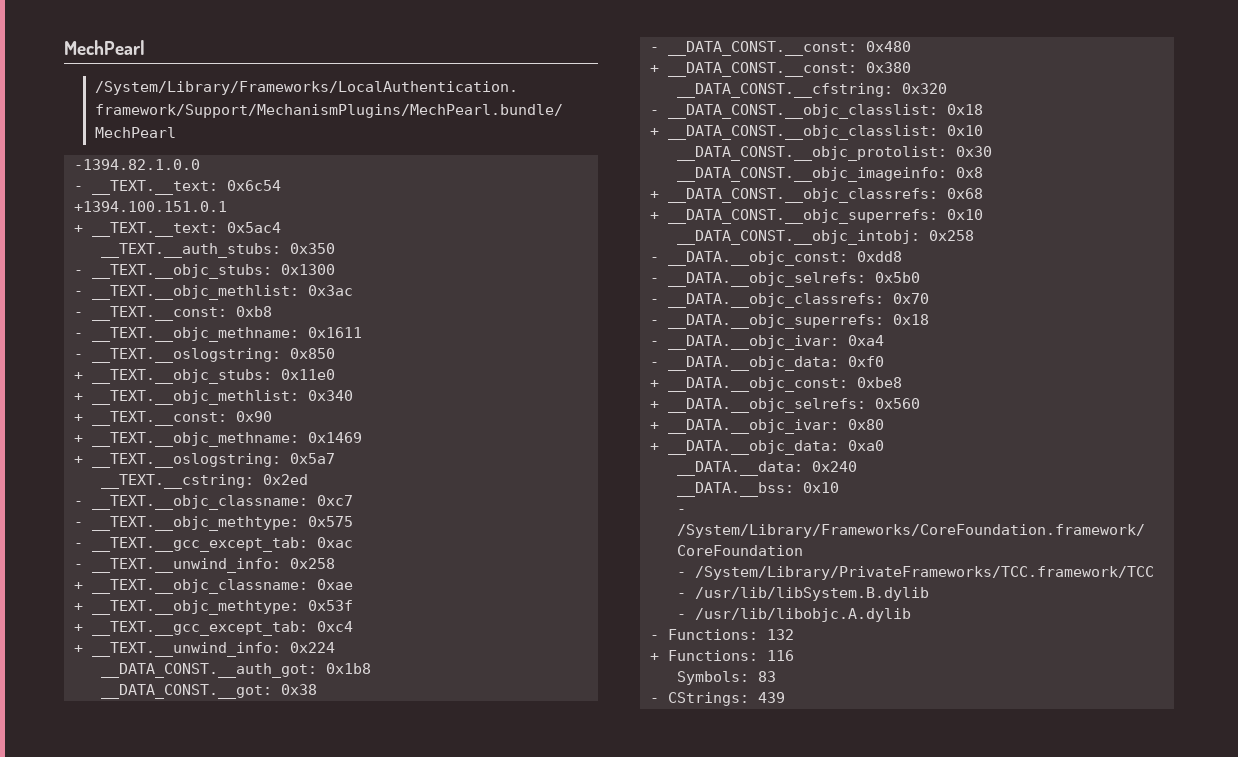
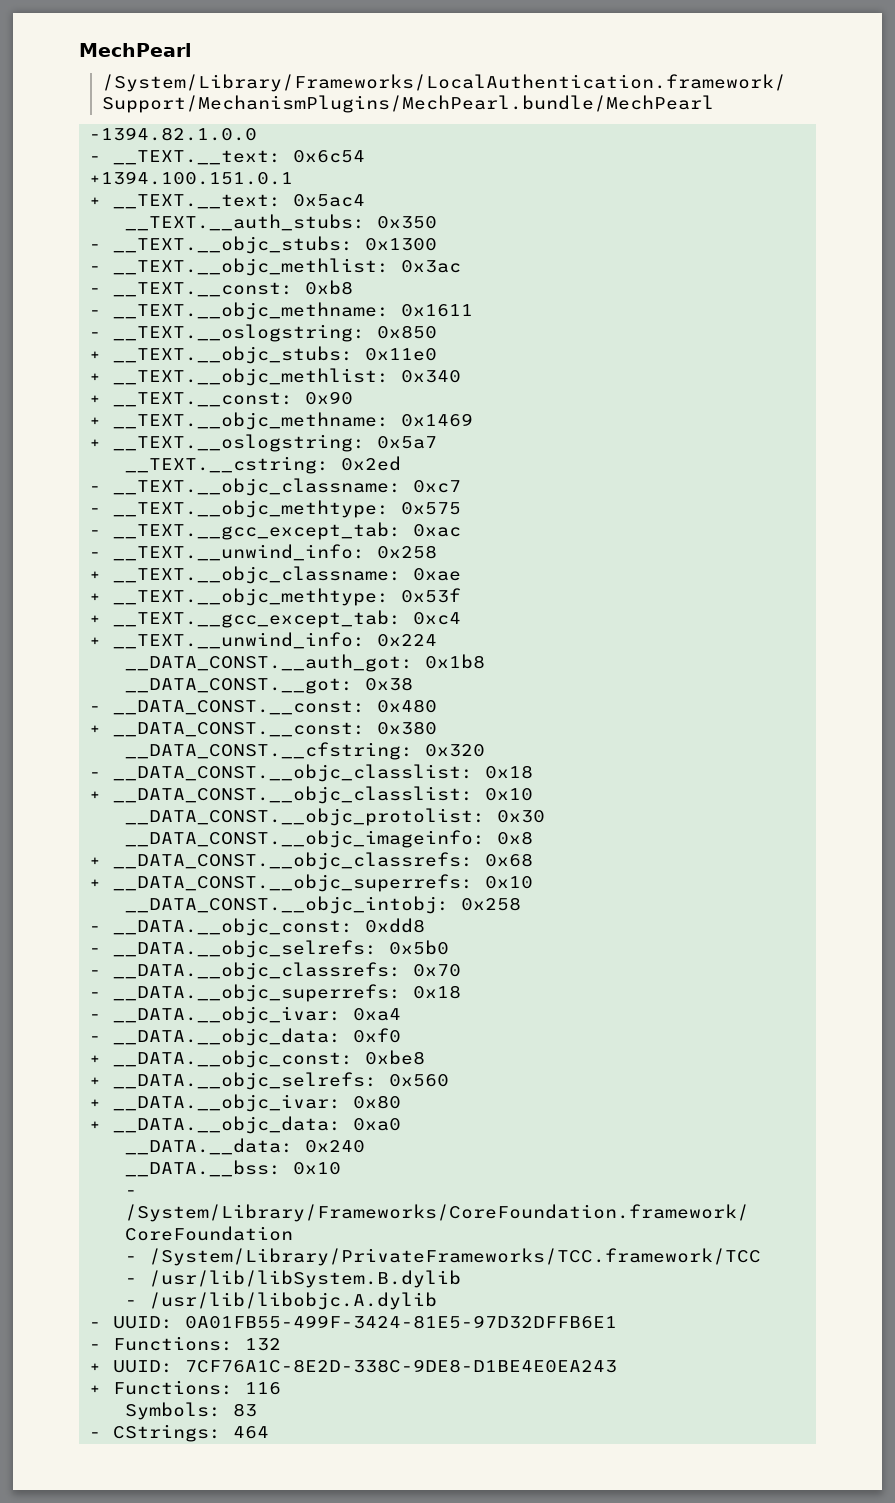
+ - UUID: 0A01FB55-499F-3424-81E5-97D32DFFB6E1
+ + UUID: 7CF76A1C-8E2D-338C-9DE8-D1BE4E0EA243
- - CStrings: 439
+ - CStrings: 464

